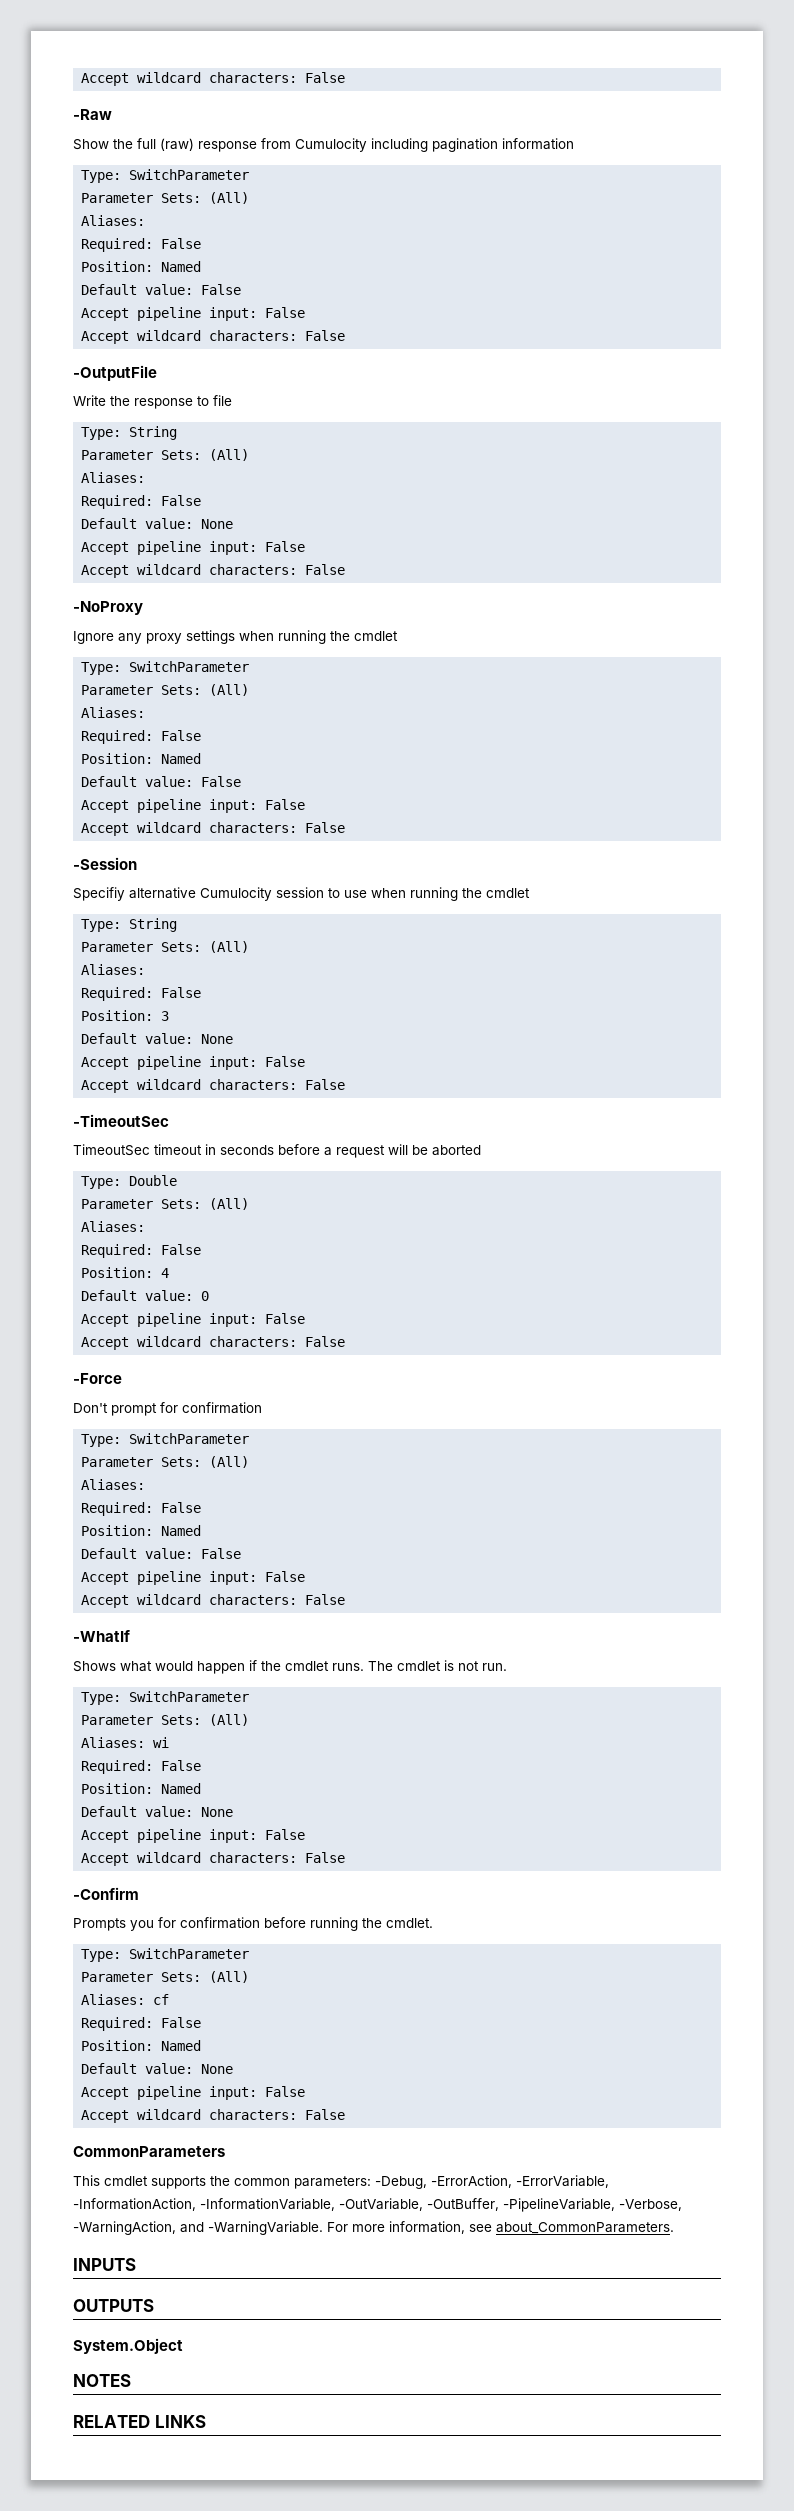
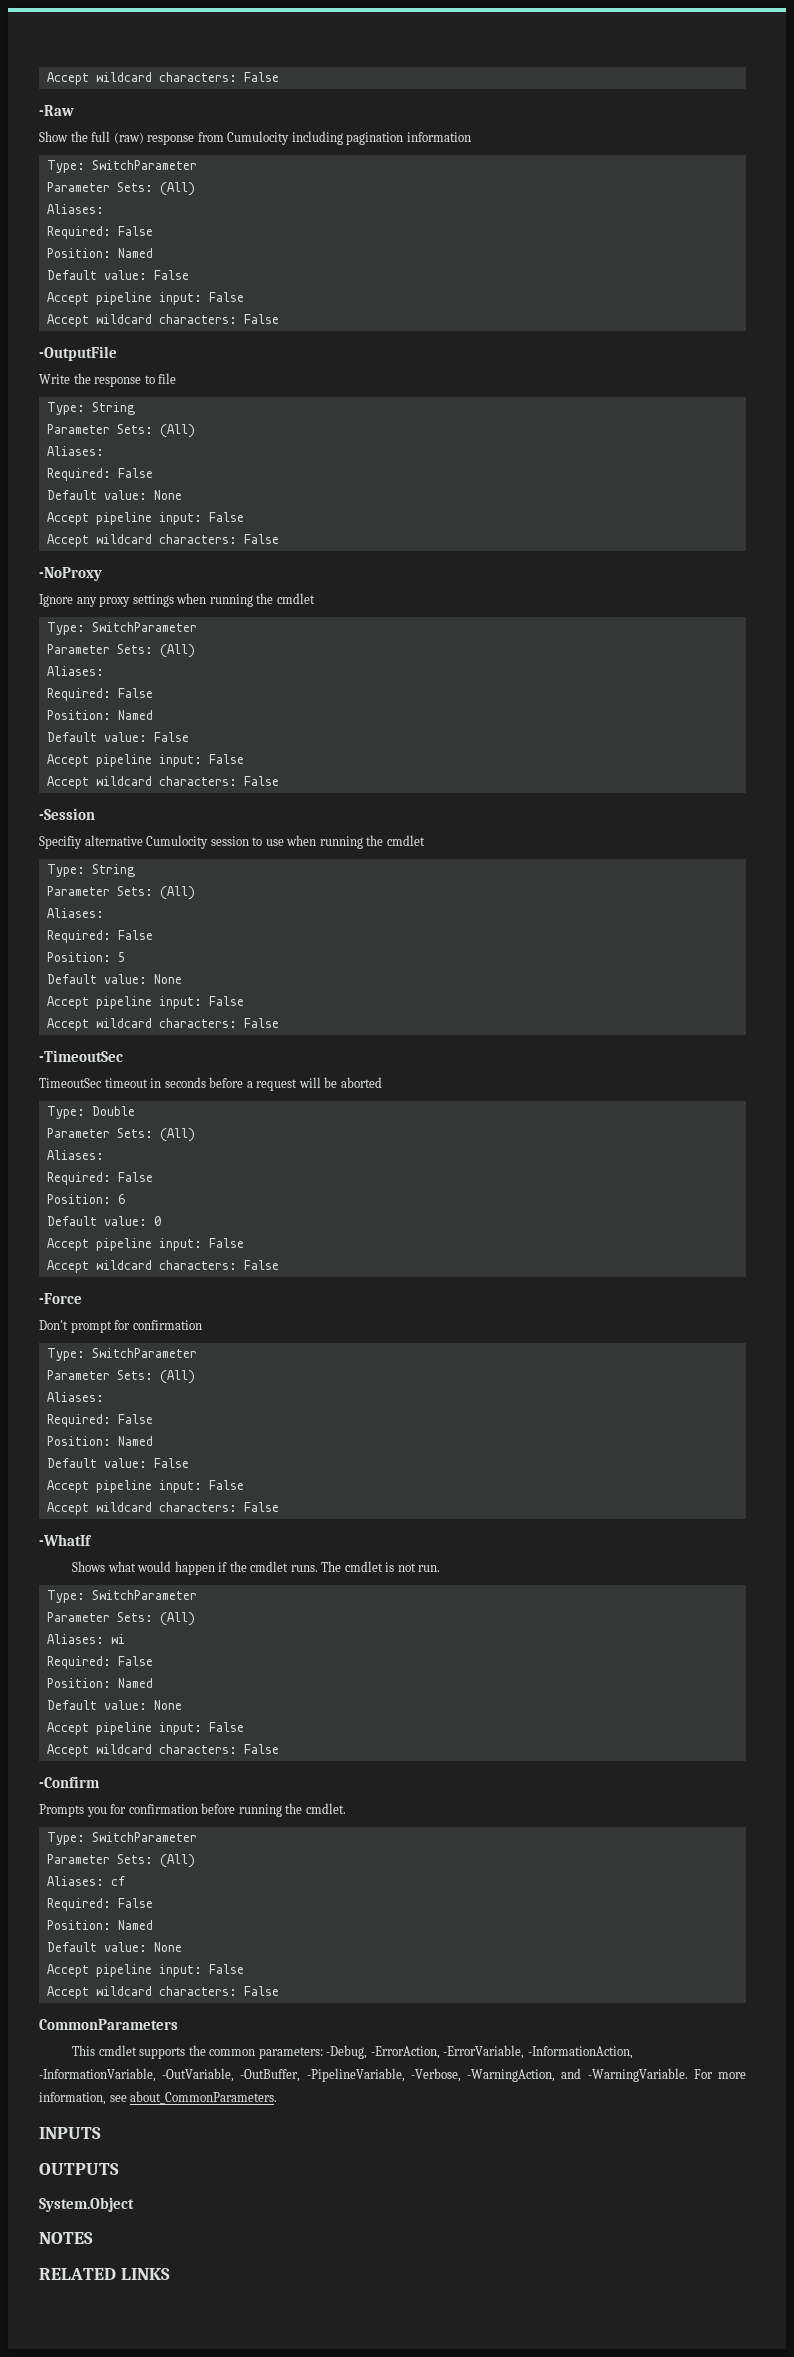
- Position: 3
+ Position: 5
- Position: 4
+ Position: 6

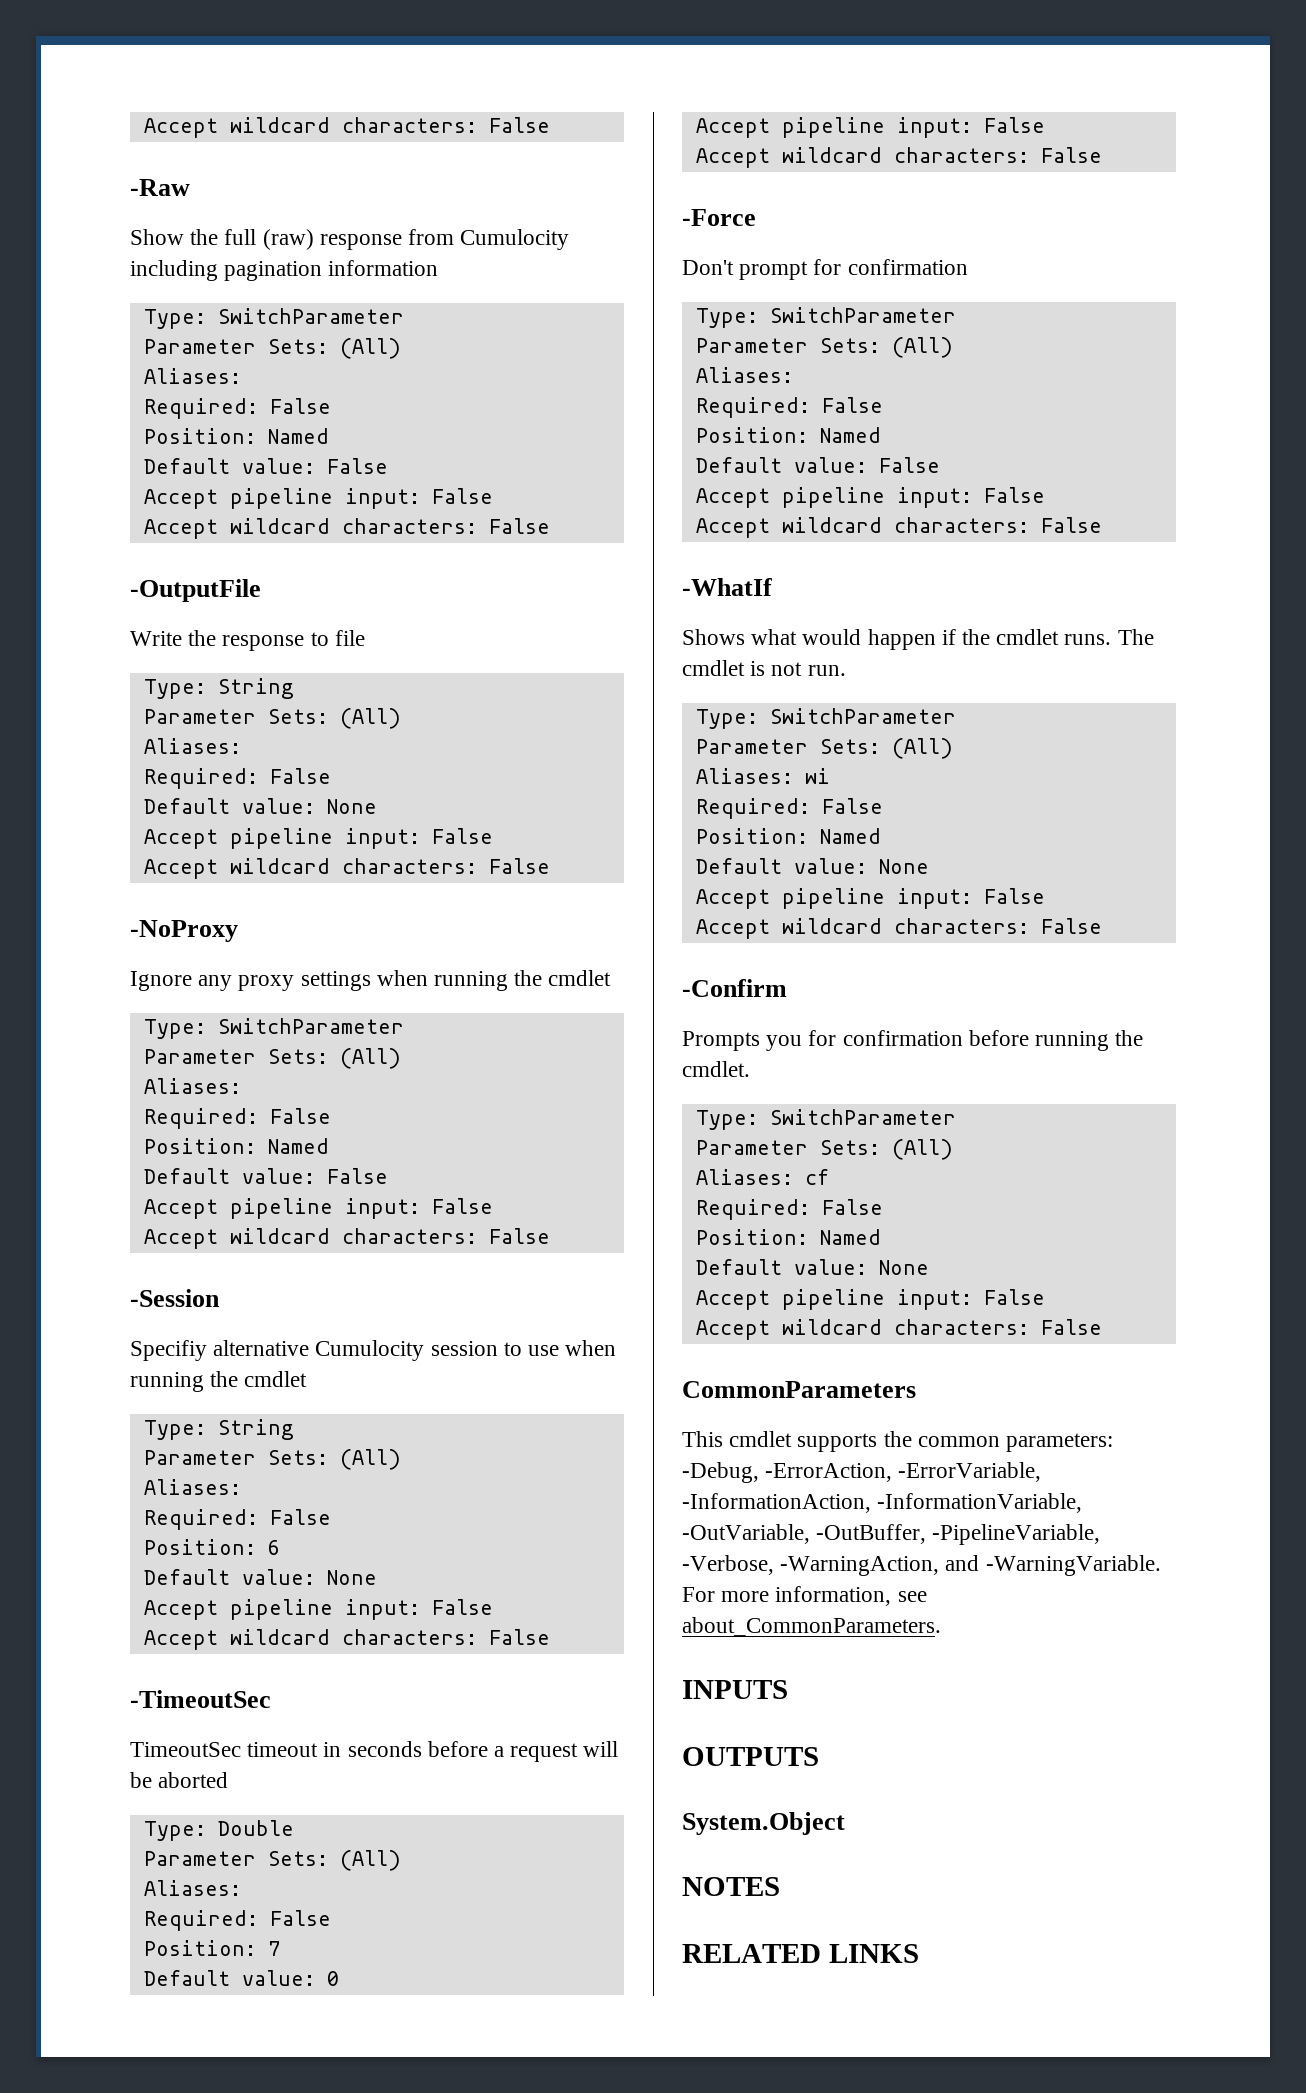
- Position: 5
+ Position: 6
- Position: 6
+ Position: 7

